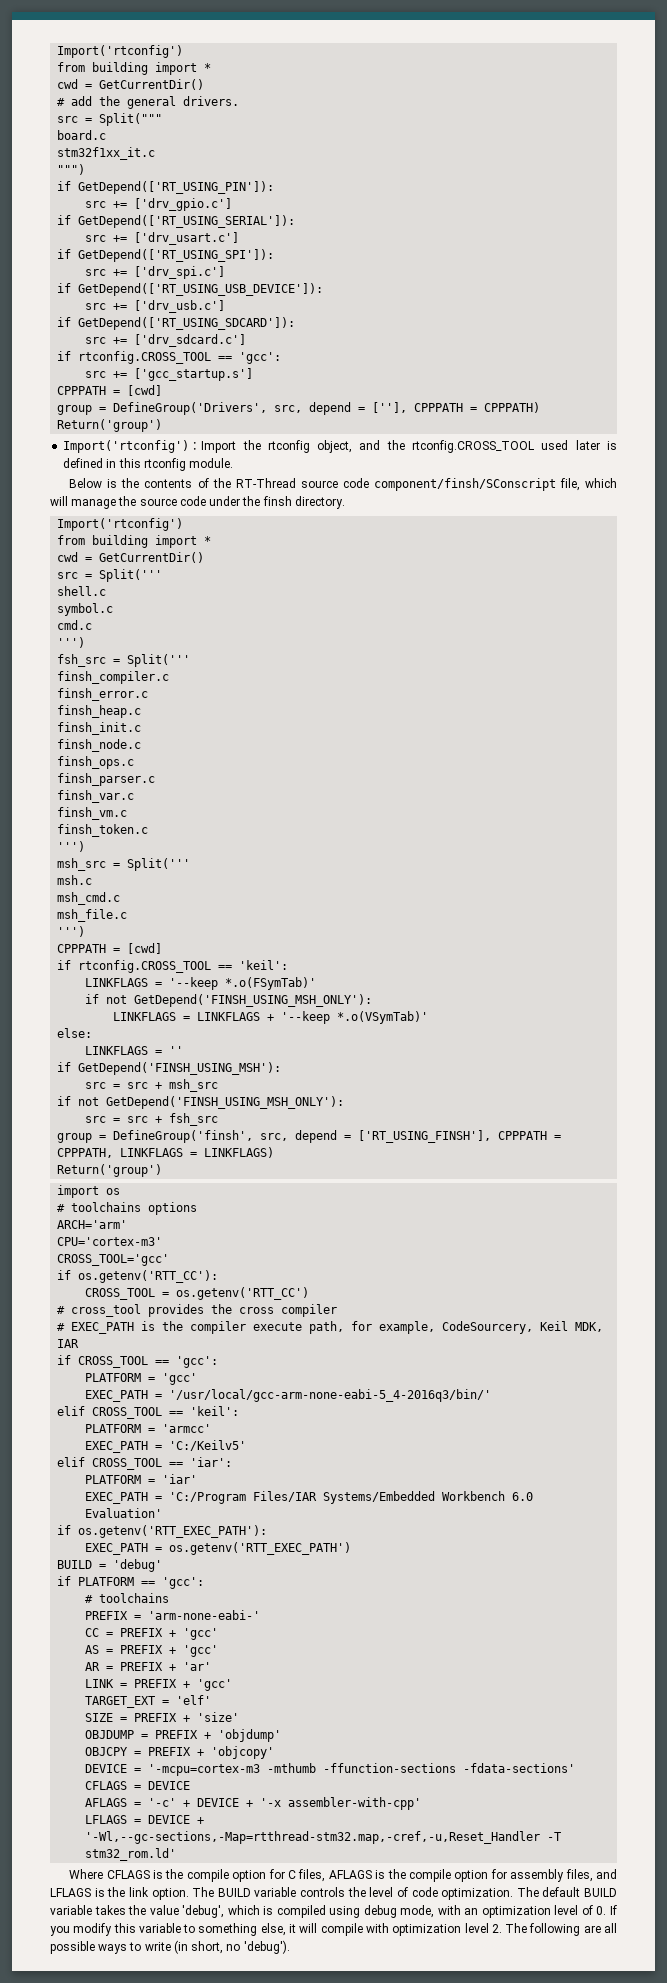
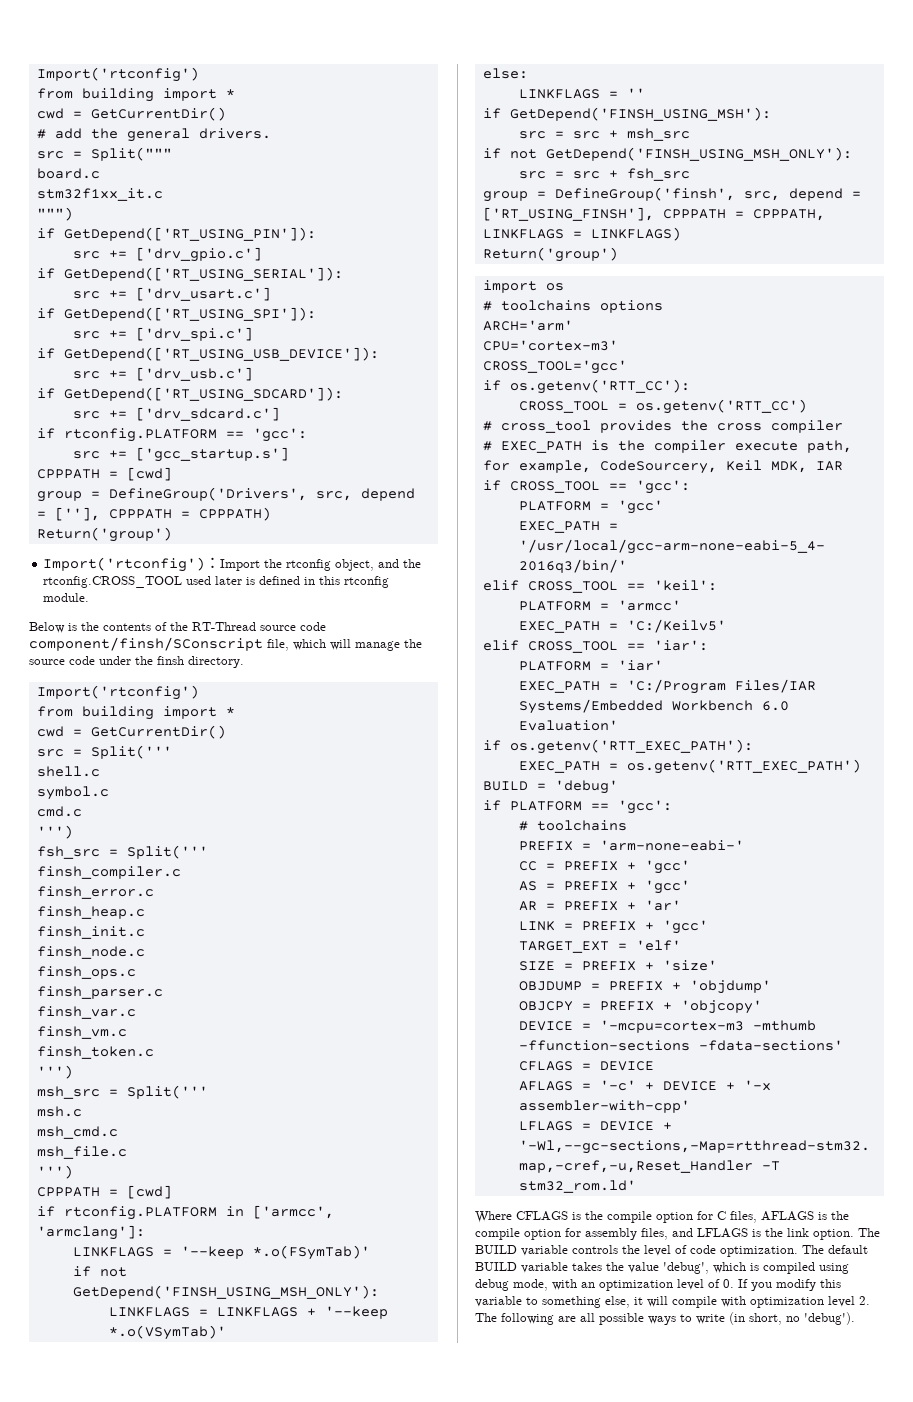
- if rtconfig.CROSS_TOOL == 'gcc':
+ if rtconfig.PLATFORM == 'gcc':
- if rtconfig.CROSS_TOOL == 'keil':
+ if rtconfig.PLATFORM in ['armcc', 'armclang']:

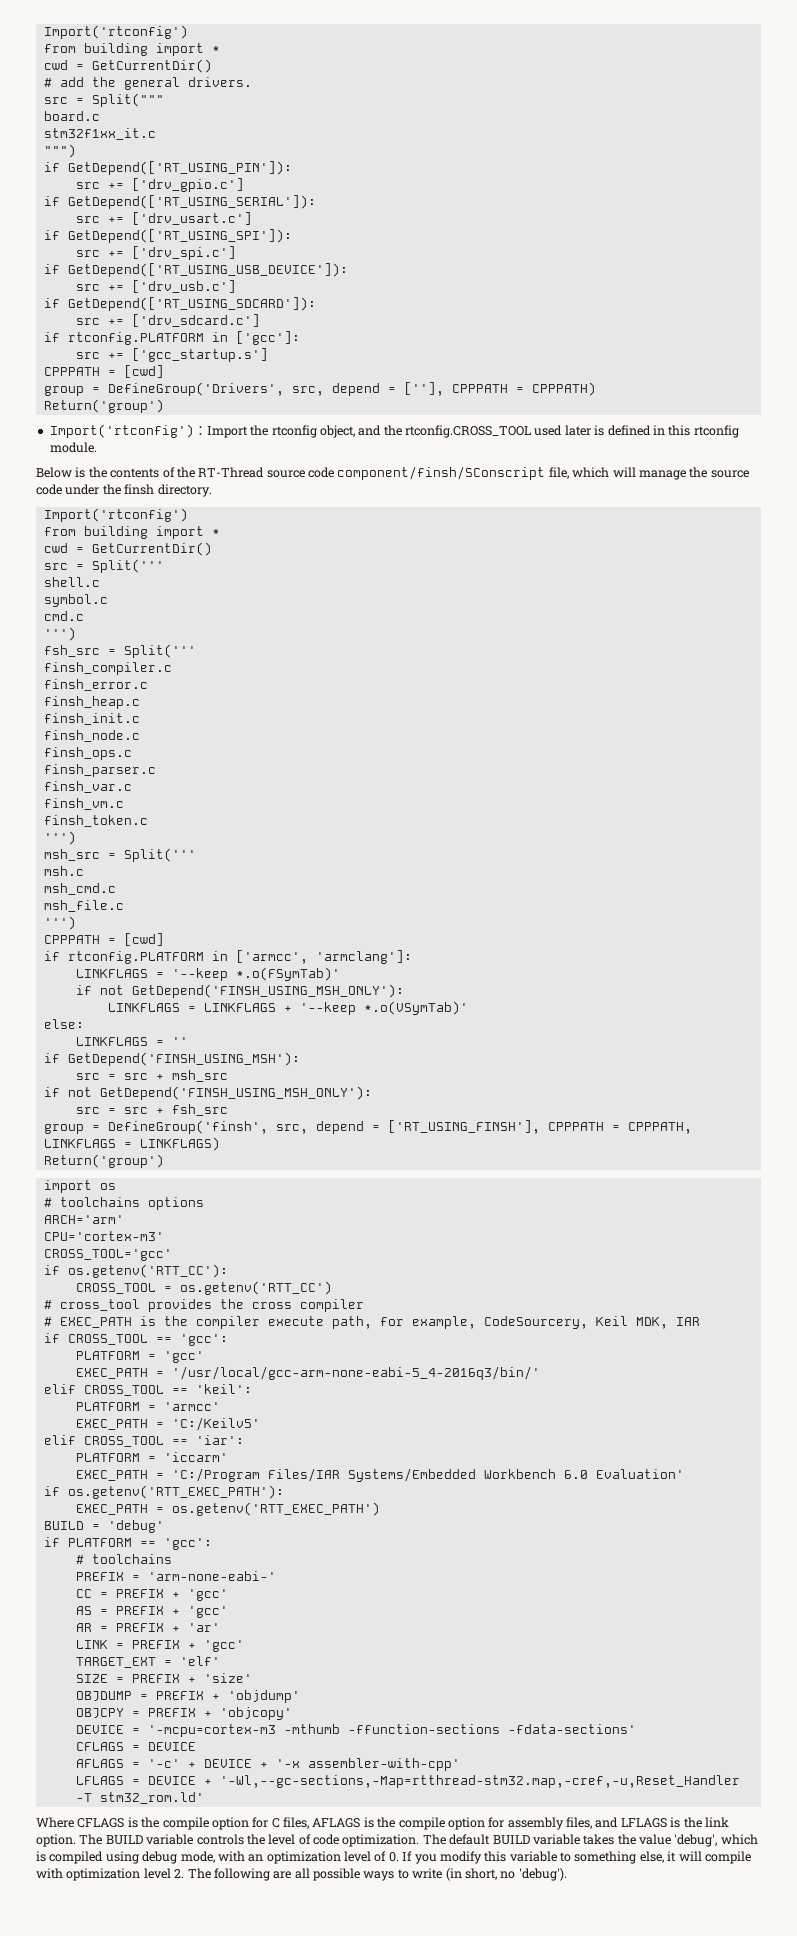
- if rtconfig.PLATFORM == 'gcc':
+ if rtconfig.PLATFORM in ['gcc']:
- PLATFORM = 'iar'
+ PLATFORM = 'iccarm'

